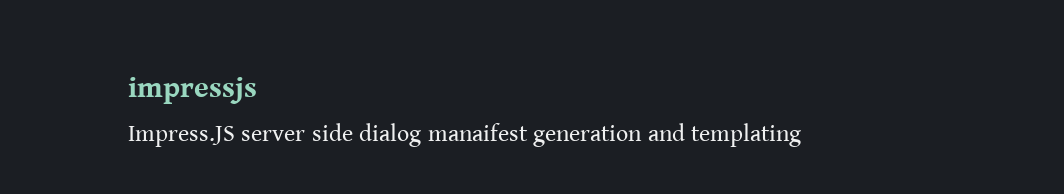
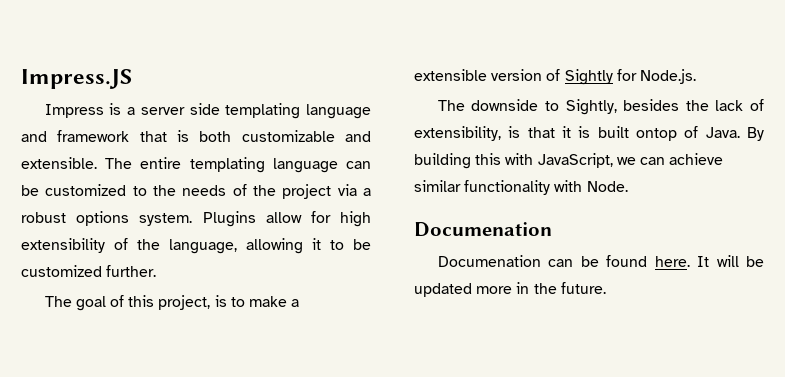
- impressjs
- Impress.JS server side dialog manaifest generation and templating
+ Impress.JS
+ Impress is a server side templating language and framework that is both customizable and extensible. The entire templating language can be customized to the needs of the project via a robust options system. Plugins allow for high extensibility of the language, allowing it to be customized further.
+ The goal of this project, is to make a extensible version of Sightly for Node.js.
+ The downside to Sightly, besides the lack of extensibility, is that it is built ontop of Java. By building this with JavaScript, we can achieve similar functionality with Node.
+ Documenation
+ Documenation can be found here. It will be updated more in the future.

